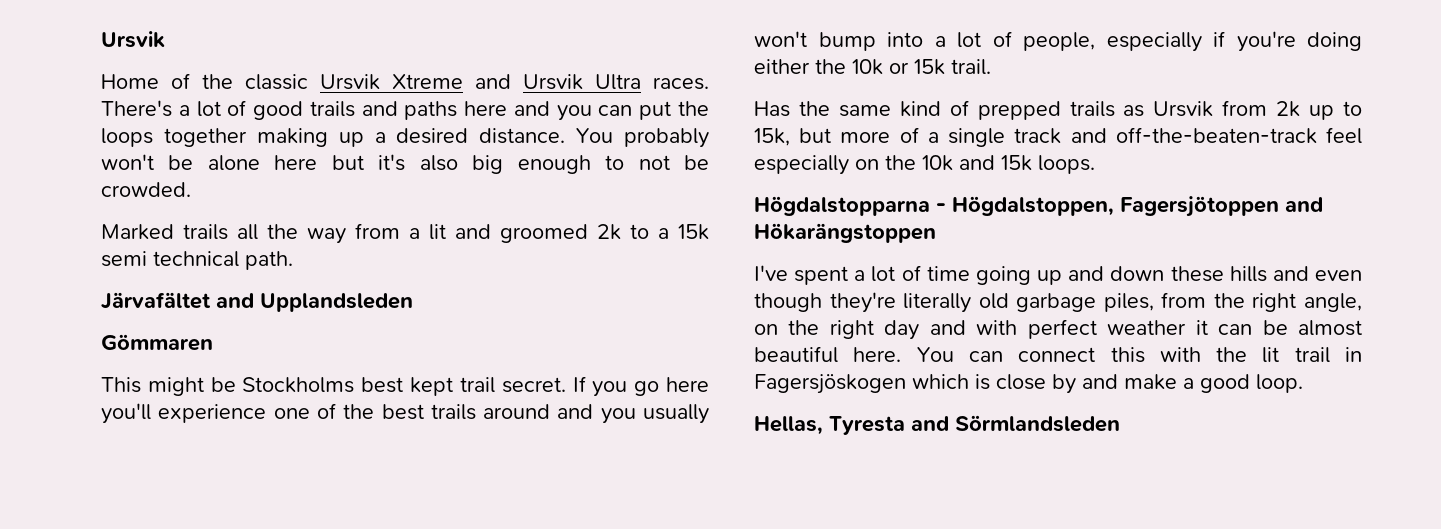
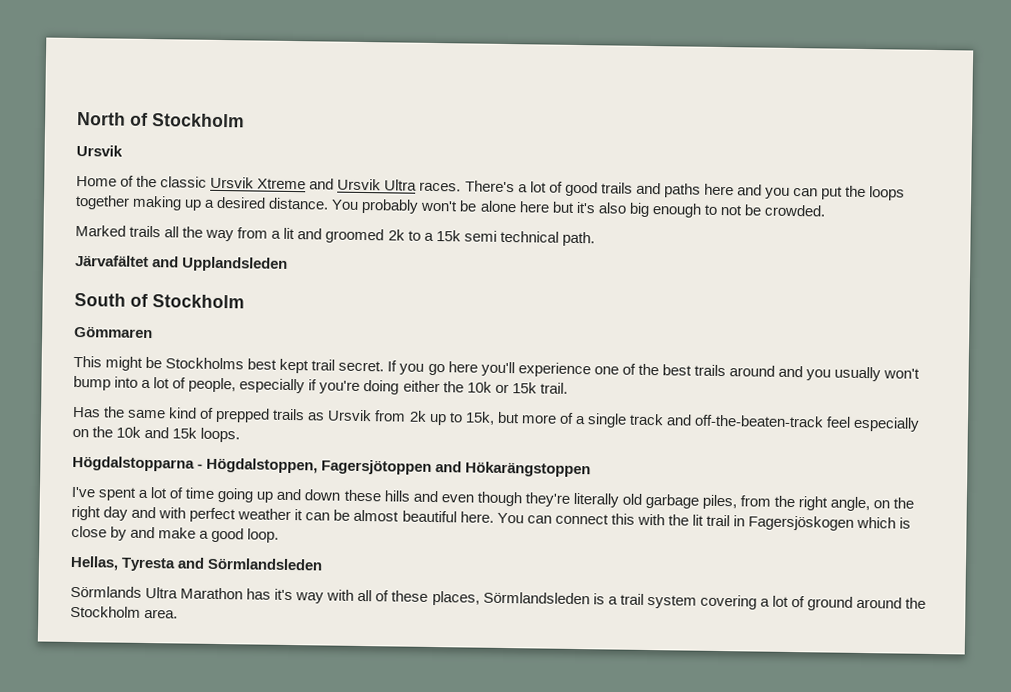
+ North of Stockholm
+ South of Stockholm
+ Sörmlands Ultra Marathon has it's way with all of these places, Sörmlandsleden is a trail system covering a lot of ground around the Stockholm area.

